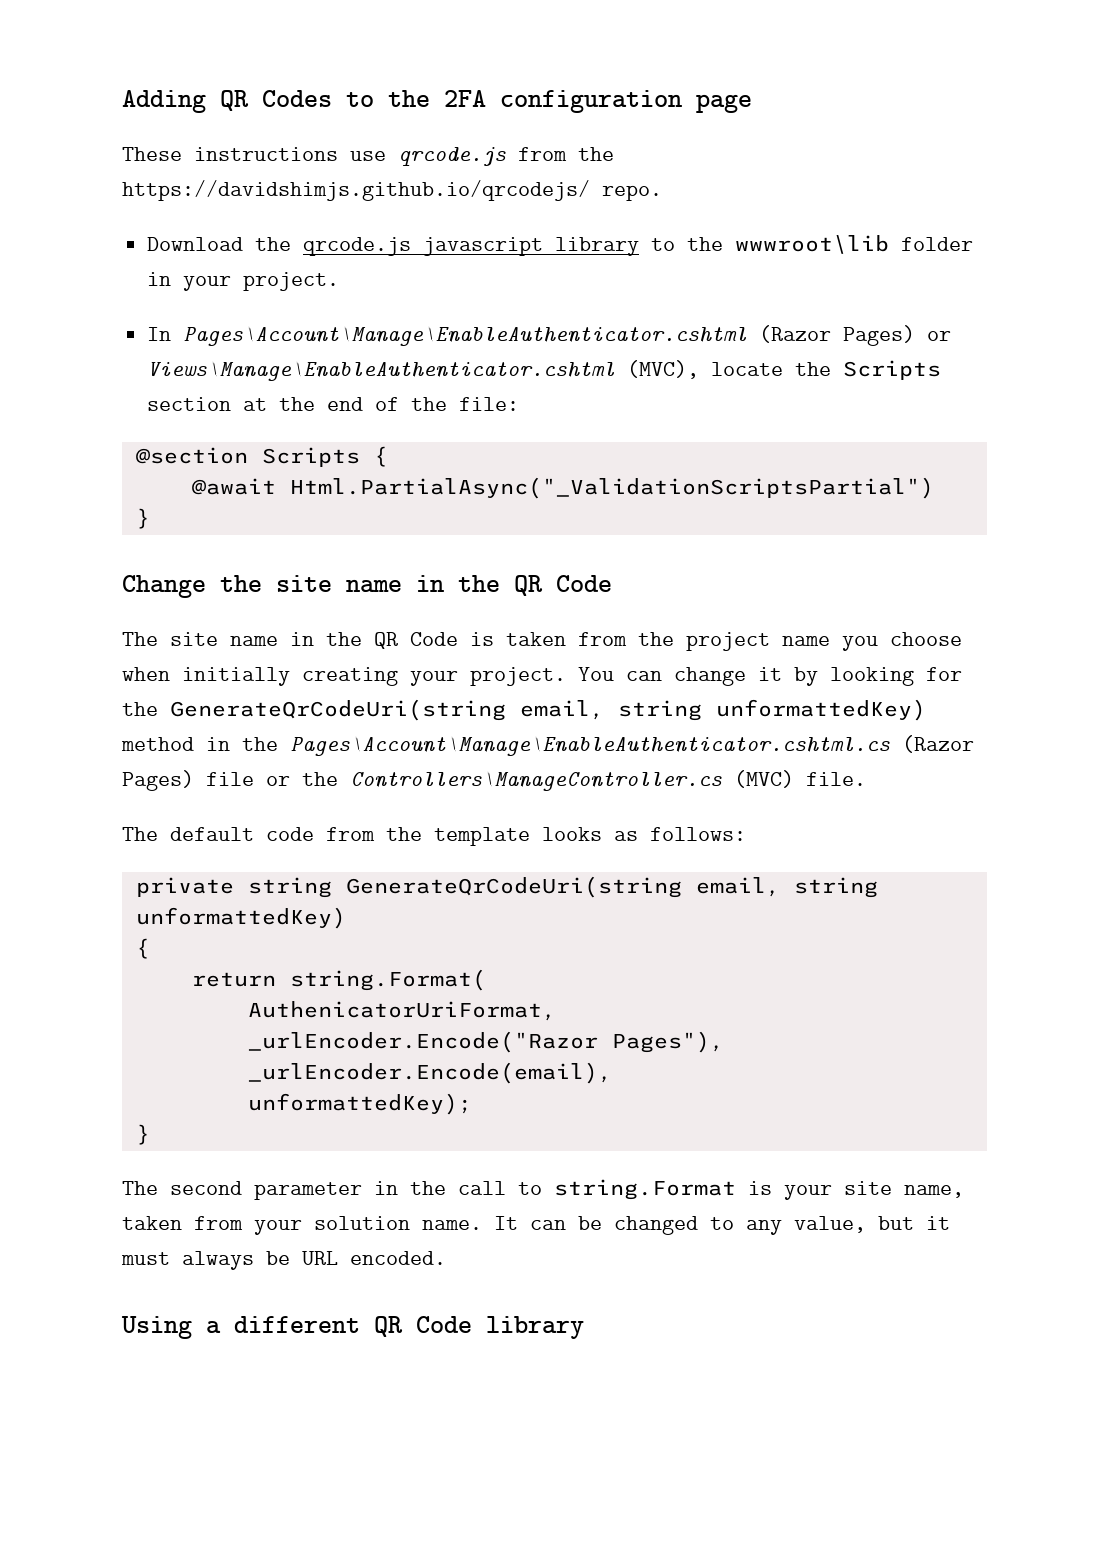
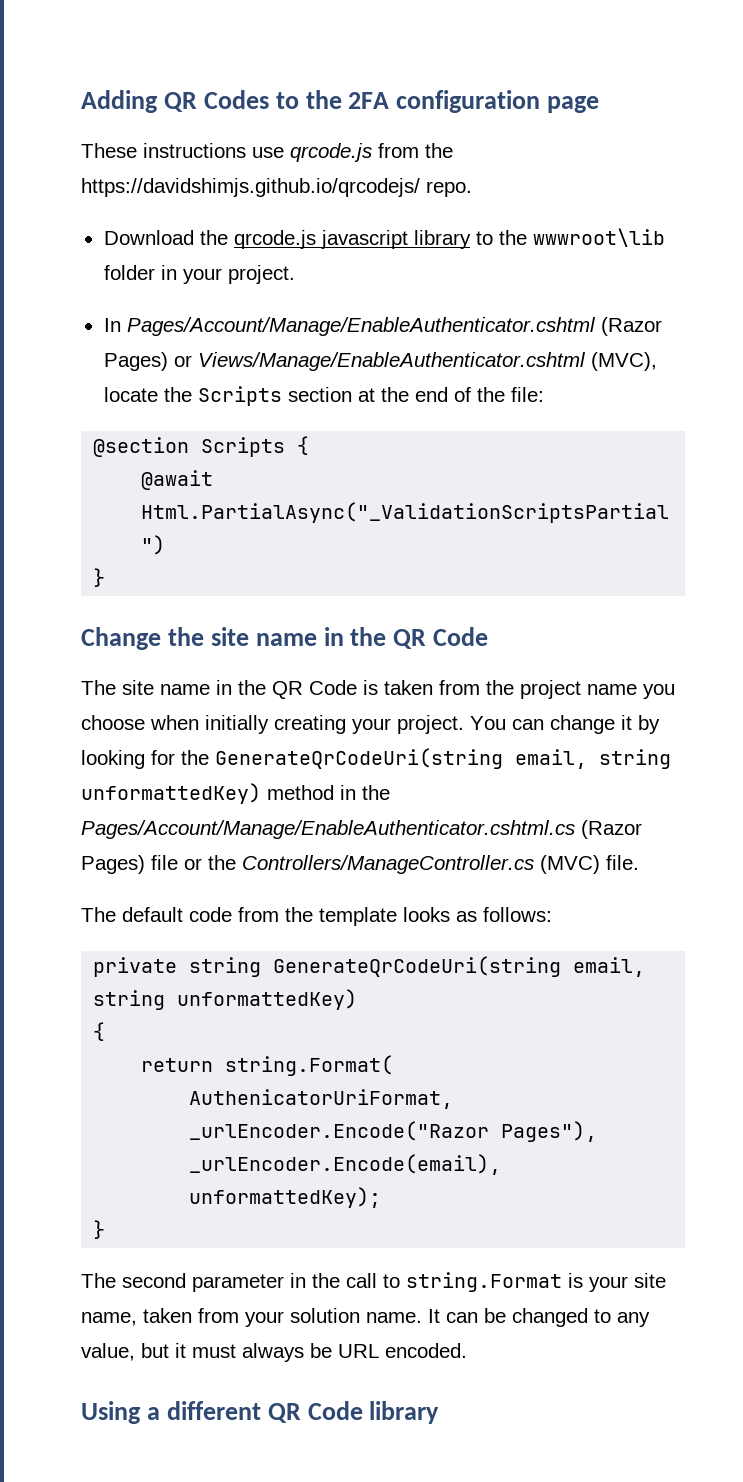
- In Pages\Account\Manage\EnableAuthenticator.cshtml (Razor Pages) or Views\Manage\EnableAuthenticator.cshtml (MVC), locate the Scripts section at the end of the file:
+ In Pages/Account/Manage/EnableAuthenticator.cshtml (Razor Pages) or Views/Manage/EnableAuthenticator.cshtml (MVC), locate the Scripts section at the end of the file:
- You can change it by looking for the GenerateQrCodeUri(string email, string unformattedKey) method in the Pages\Account\Manage\EnableAuthenticator.cshtml.cs (Razor Pages) file or the Controllers\ManageController.cs (MVC) file.
+ You can change it by looking for the GenerateQrCodeUri(string email, string unformattedKey) method in the Pages/Account/Manage/EnableAuthenticator.cshtml.cs (Razor Pages) file or the Controllers/ManageController.cs (MVC) file.

